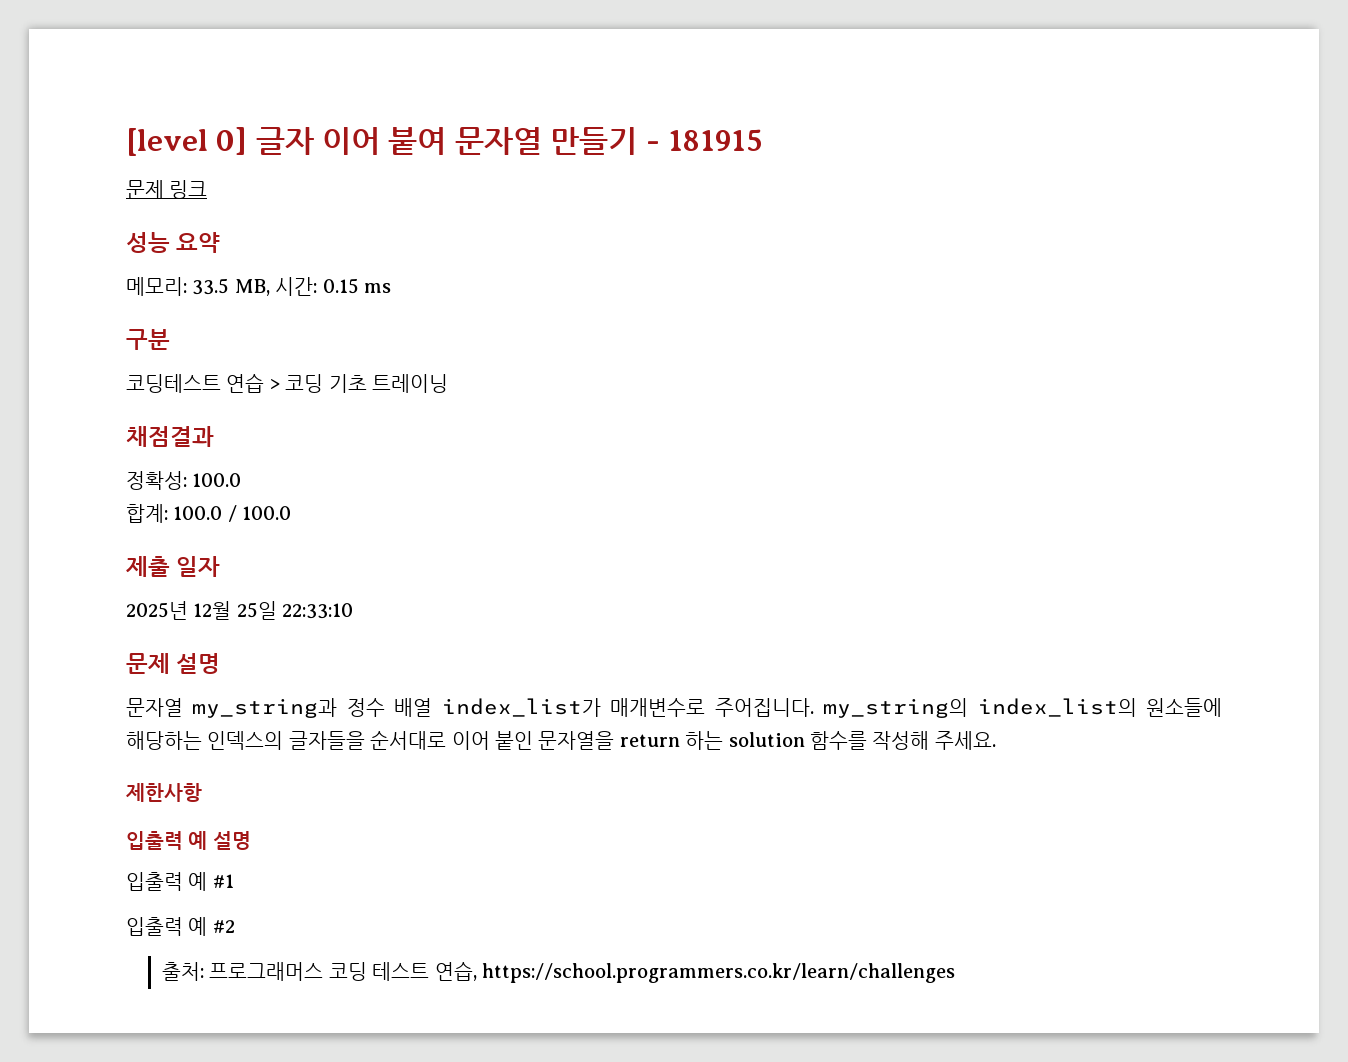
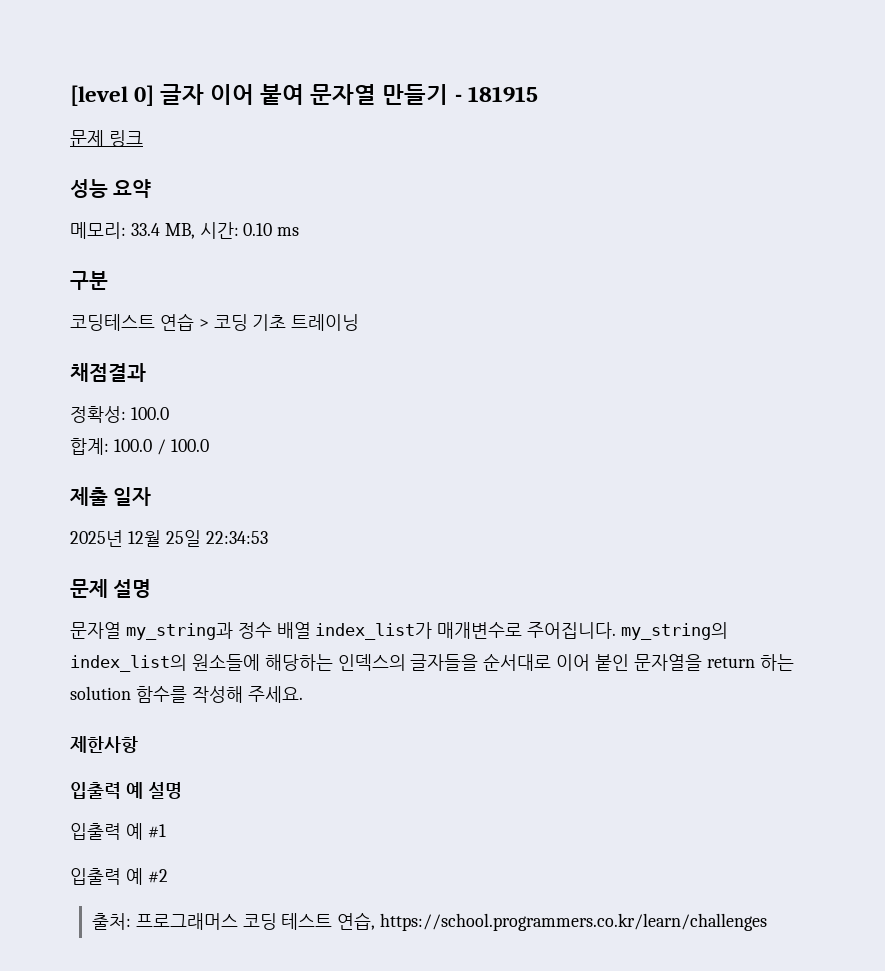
- 메모리: 33.5 MB, 시간: 0.15 ms
+ 메모리: 33.4 MB, 시간: 0.10 ms
- 2025년 12월 25일 22:33:10
+ 2025년 12월 25일 22:34:53

